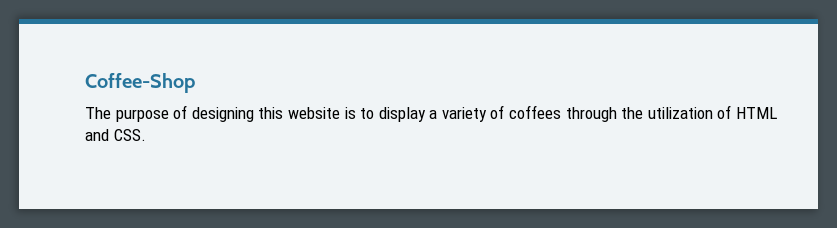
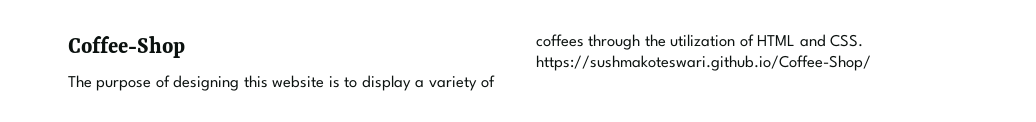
- The purpose of designing this website is to display a variety of coffees through the utilization of HTML and CSS.
+ The purpose of designing this website is to display a variety of coffees through the utilization of HTML and CSS. https://sushmakoteswari.github.io/Coffee-Shop/

